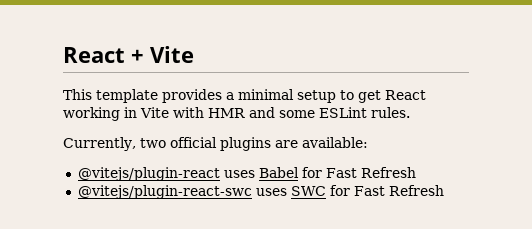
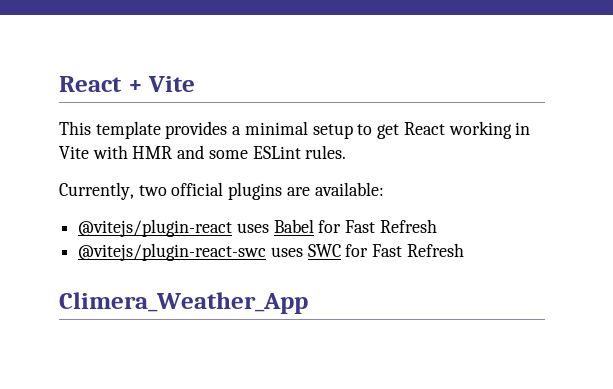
+ Climera_Weather_App

